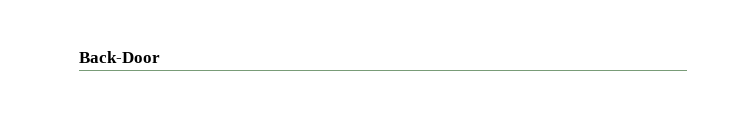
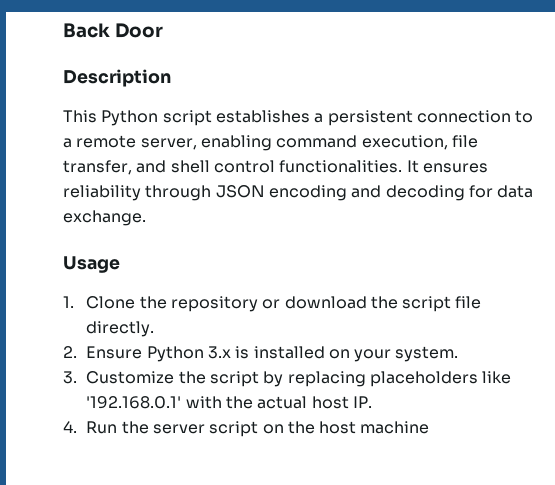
- Back-Door
+ Back Door
+ Description
+ This Python script establishes a persistent connection to a remote server, enabling command execution, file transfer, and shell control functionalities. It ensures reliability through JSON encoding and decoding for data exchange.
+ Usage
+ 1. Clone the repository or download the script file directly.
+ 2. Ensure Python 3.x is installed on your system.
+ 3. Customize the script by replacing placeholders like '192.168.0.1' with the actual host IP.
+ 4. Run the server script on the host machine

